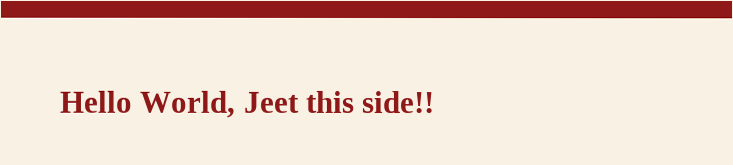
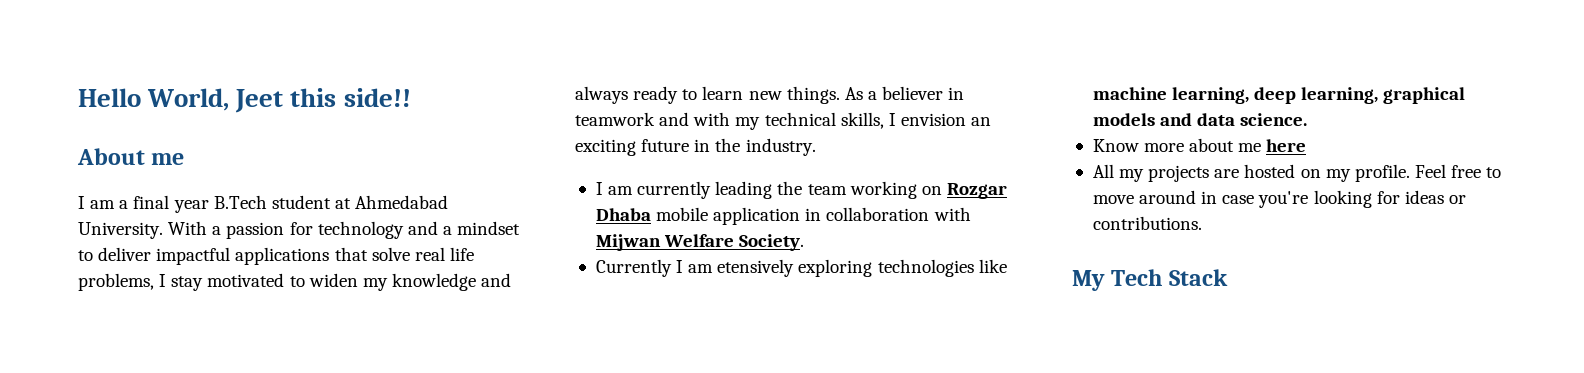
+ About me
+ I am a final year B.Tech student at Ahmedabad University. With a passion for technology and a mindset to deliver impactful applications that solve real life problems, I stay motivated to widen my knowledge and always ready to learn new things. As a believer in teamwork and with my technical skills, I envision an exciting future in the industry.
+ I am currently leading the team working on Rozgar Dhaba mobile application in collaboration with Mijwan Welfare Society.
+ Currently I am etensively exploring technologies like machine learning, deep learning, graphical models and data science.
+ Know more about me here
+ All my projects are hosted on my profile. Feel free to move around in case you're looking for ideas or contributions.
+ My Tech Stack

